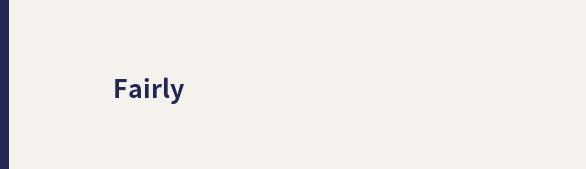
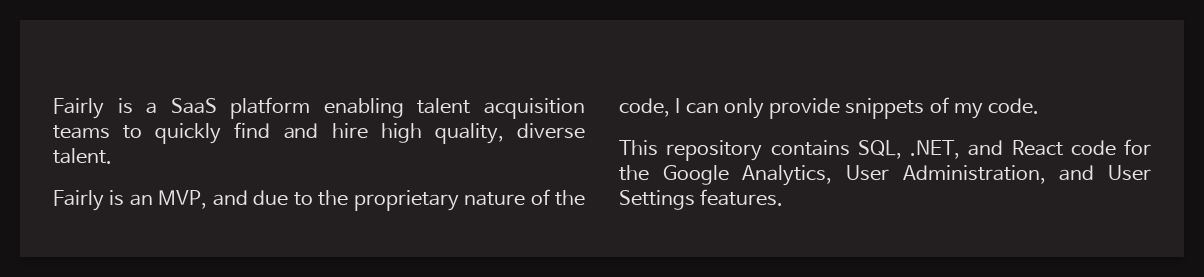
- Fairly
+ Fairly is a SaaS platform enabling talent acquisition teams to quickly find and hire high quality, diverse talent.
+ Fairly is an MVP, and due to the proprietary nature of the code, I can only provide snippets of my code.
+ This repository contains SQL, .NET, and React code for the Google Analytics, User Administration, and User Settings features.

